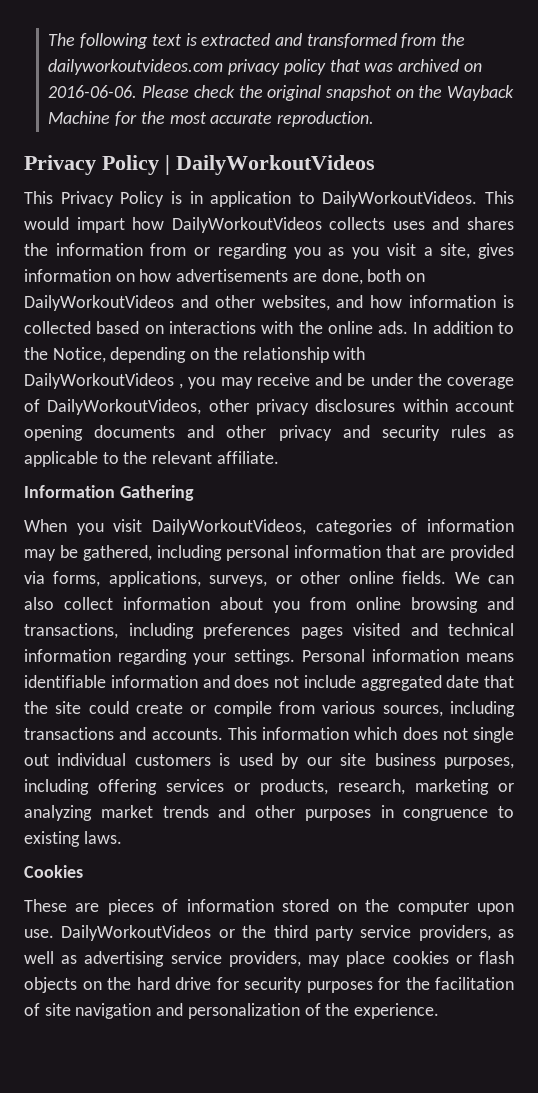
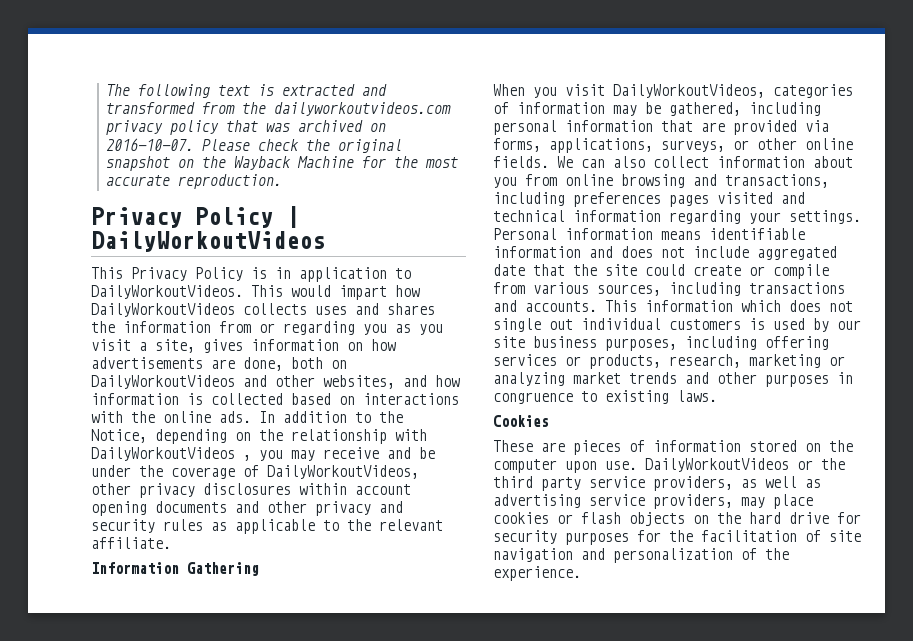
- The following text is extracted and transformed from the dailyworkoutvideos.com privacy policy that was archived on 2016-06-06.
+ The following text is extracted and transformed from the dailyworkoutvideos.com privacy policy that was archived on 2016-10-07.

